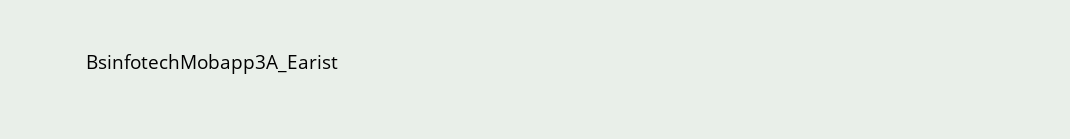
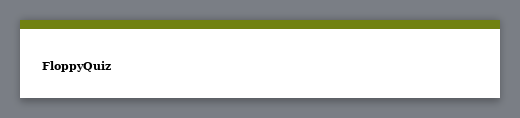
- BsinfotechMobapp3A_Earist
+ FloppyQuiz

